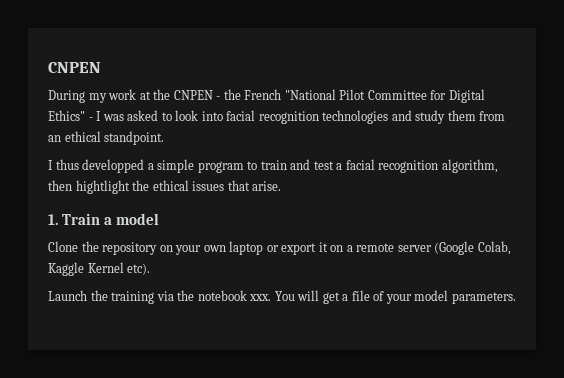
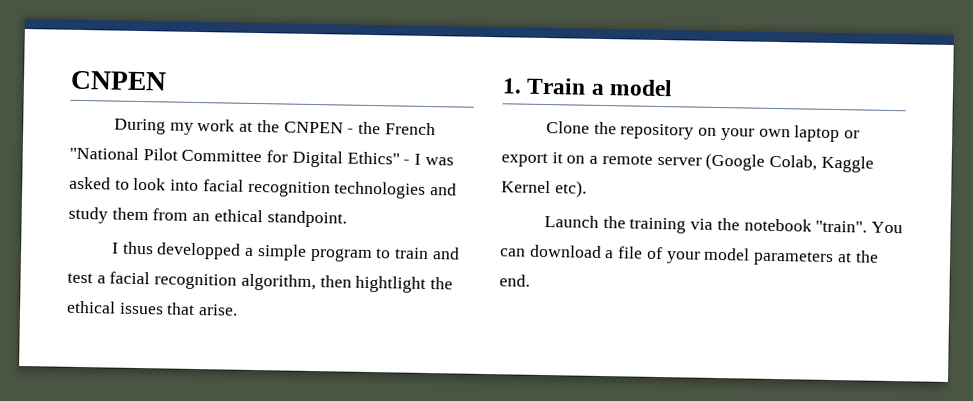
- Launch the training via the notebook xxx. You will get a file of your model parameters.
+ Launch the training via the notebook "train". You can download a file of your model parameters at the end.

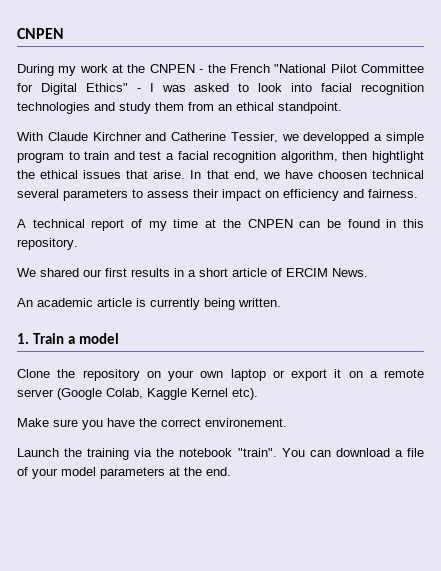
- I thus developped a simple program to train and test a facial recognition algorithm, then hightlight the ethical issues that arise.
+ With Claude Kirchner and Catherine Tessier, we developped a simple program to train and test a facial recognition algorithm, then hightlight the ethical issues that arise. In that end, we have choosen technical several parameters to assess their impact on efficiency and fairness.
+ A technical report of my time at the CNPEN can be found in this repository.
+ We shared our first results in a short article of ERCIM News.
+ An academic article is currently being written.
+ Make sure you have the correct environement.

